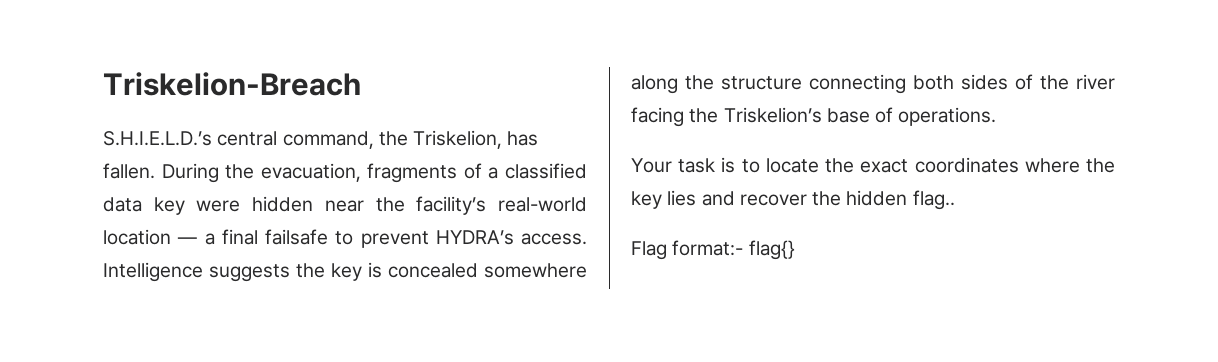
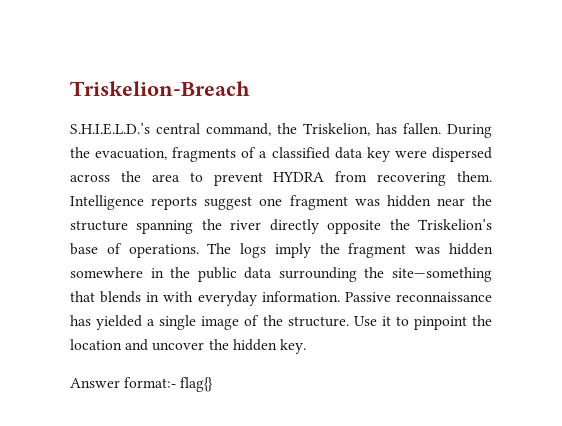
- During the evacuation, fragments of a classified data key were hidden near the facility’s real-world location — a final failsafe to prevent HYDRA’s access. Intelligence suggests the key is concealed somewhere along the structure connecting both sides of the river facing the Triskelion’s base of operations.
- Your task is to locate the exact coordinates where the key lies and recover the hidden flag..
- Flag format:- flag{}
+ During the evacuation, fragments of a classified data key were dispersed across the area to prevent HYDRA from recovering them. Intelligence reports suggest one fragment was hidden near the structure spanning the river directly opposite the Triskelion’s base of operations. The logs imply the fragment was hidden somewhere in the public data surrounding the site—something that blends in with everyday information. Passive reconnaissance has yielded a single image of the structure. Use it to pinpoint the location and uncover the hidden key.
+ Answer format:- flag{}

